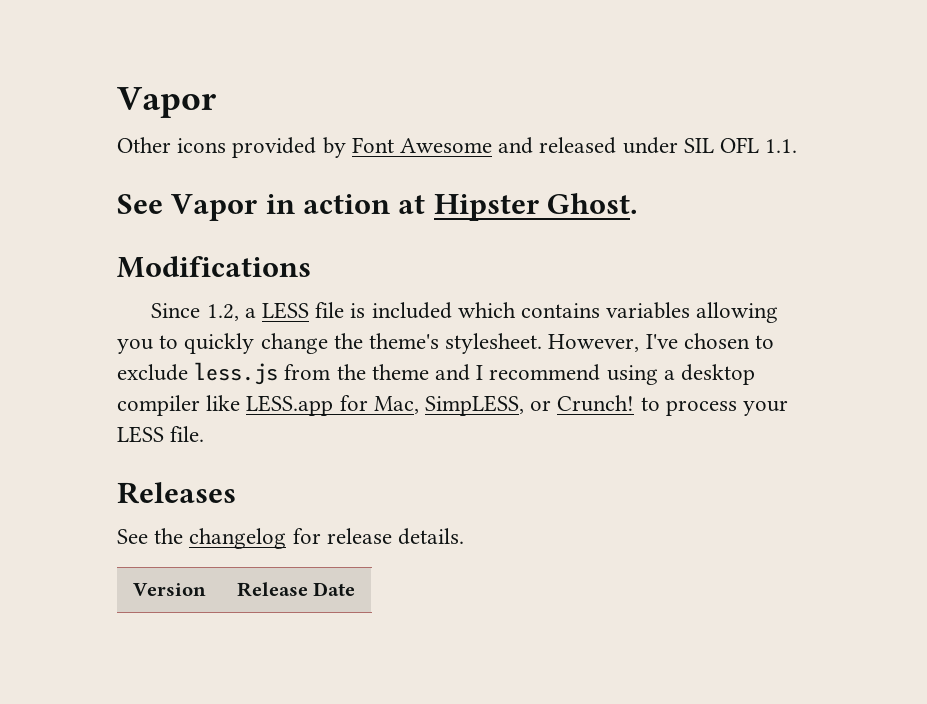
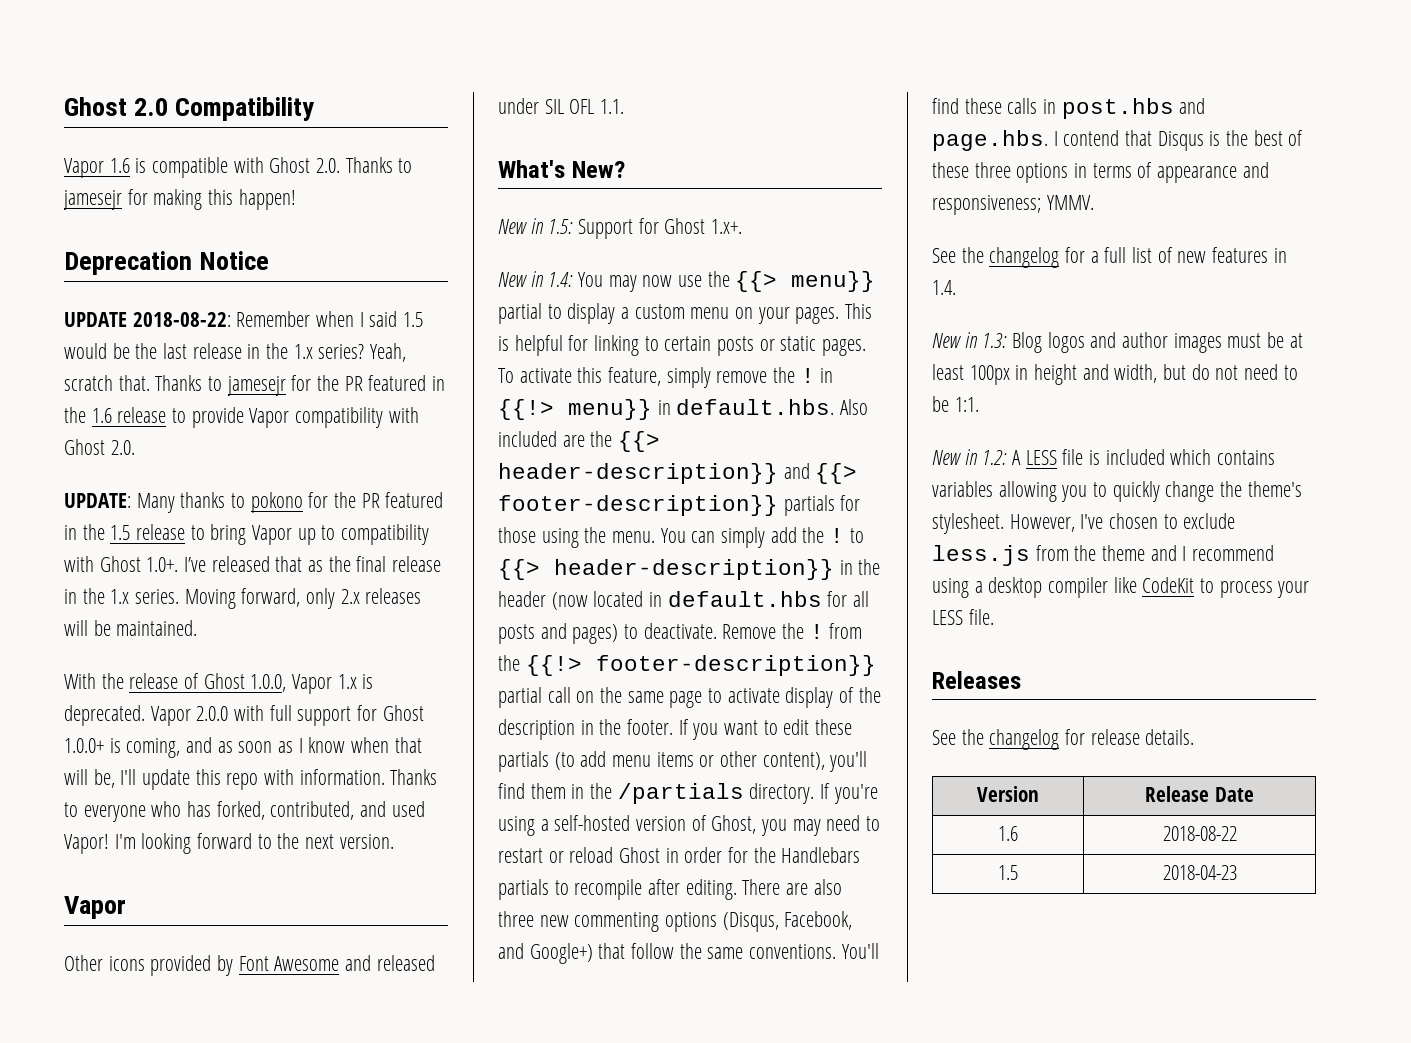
+ Ghost 2.0 Compatibility
+ Vapor 1.6 is compatible with Ghost 2.0. Thanks to jamesejr for making this happen!
+ Deprecation Notice
+ UPDATE 2018-08-22: Remember when I said 1.5 would be the last release in the 1.x series? Yeah, scratch that. Thanks to jamesejr for the PR featured in the 1.6 release to provide Vapor compatibility with Ghost 2.0.
+ UPDATE: Many thanks to pokono for the PR featured in the 1.5 release to bring Vapor up to compatibility with Ghost 1.0+. I’ve released that as the final release in the 1.x series. Moving forward, only 2.x releases will be maintained.
+ With the release of Ghost 1.0.0, Vapor 1.x is deprecated. Vapor 2.0.0 with full support for Ghost 1.0.0+ is coming, and as soon as I know when that will be, I'll update this repo with information. Thanks to everyone who has forked, contributed, and used Vapor! I'm looking forward to the next version.
- See Vapor in action at Hipster Ghost.
- Modifications
- Since 1.2, a LESS file is included which contains variables allowing you to quickly change the theme's stylesheet.
+ What's New?
+ New in 1.5: Support for Ghost 1.x+.
+ New in 1.4: You may now use the {{> menu}} partial to display a custom menu on your pages. This is helpful for linking to certain posts or static pages. To activate this feature, simply remove the ! in {{!> menu}} in default.hbs. Also included are the {{> header-description}} and {{> footer-description}} partials for those using the menu. You can simply add the ! to {{> header-description}} in the header (now located in default.hbs for all posts and pages) to deactivate. Remove the ! from the {{!> footer-description}} partial call on the same page to activate display of the description in the footer. If you want to edit these partials (to add menu items or other content), you'll find them in the /partials directory. If you're using a self-hosted version of Ghost, you may need to restart or reload Ghost in order for the Handlebars partials to recompile after editing. There are also three new commenting options (Disqus, Facebook, and Google+) that follow the same conventions. You'll find these calls in post.hbs and page.hbs. I contend that Disqus is the best of these three options in terms of appearance and responsiveness; YMMV.
+ See the changelog for a full list of new features in 1.4.
+ New in 1.3: Blog logos and author images must be at least 100px in height and width, but do not need to be 1:1.
+ New in 1.2: A LESS file is included which contains variables allowing you to quickly change the theme's stylesheet.
- However, I've chosen to exclude less.js from the theme and I recommend using a desktop compiler like LESS.app for Mac, SimpLESS, or Crunch! to process your LESS file.
+ However, I've chosen to exclude less.js from the theme and I recommend using a desktop compiler like CodeKit to process your LESS file.
+ 1.6 | 2018-08-22
+ 1.5 | 2018-04-23

